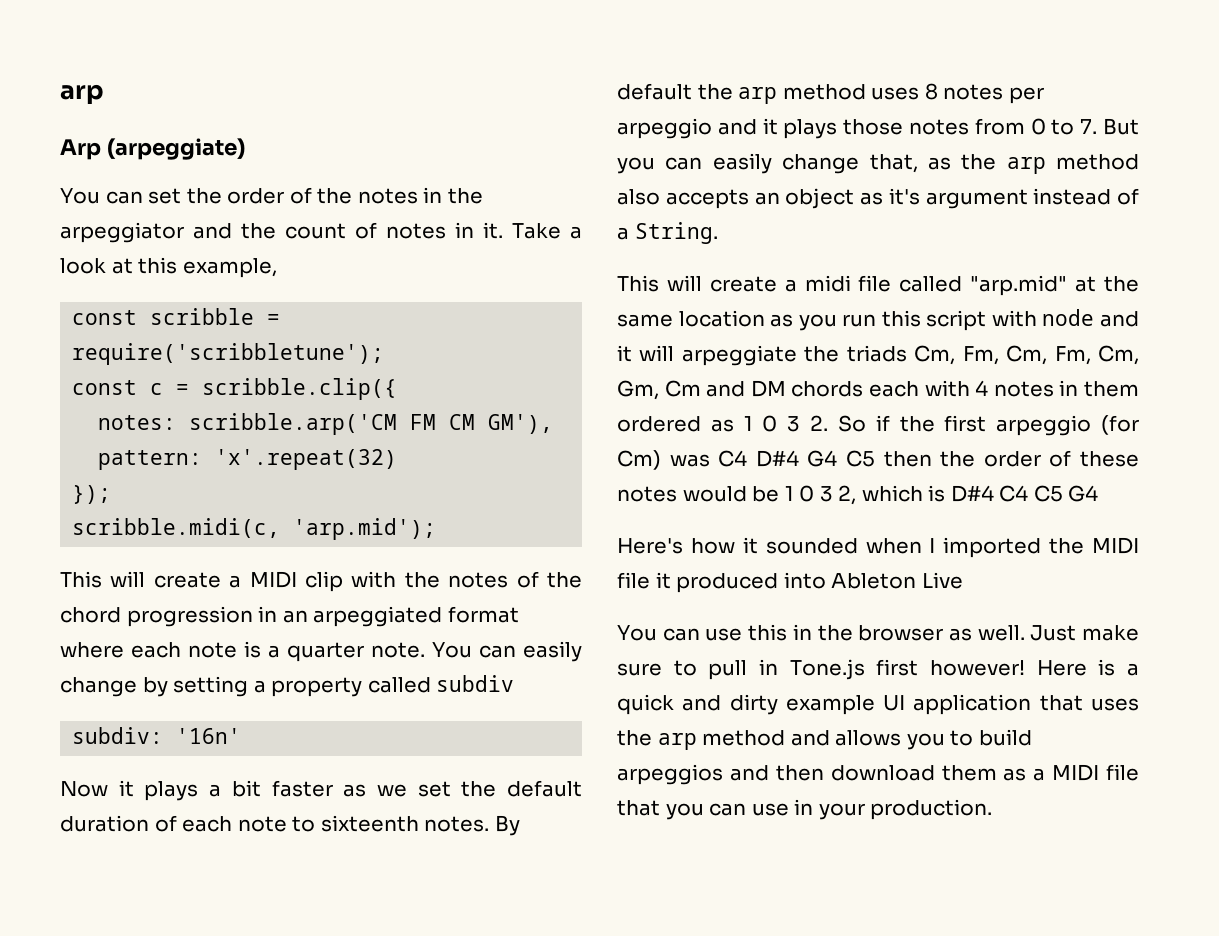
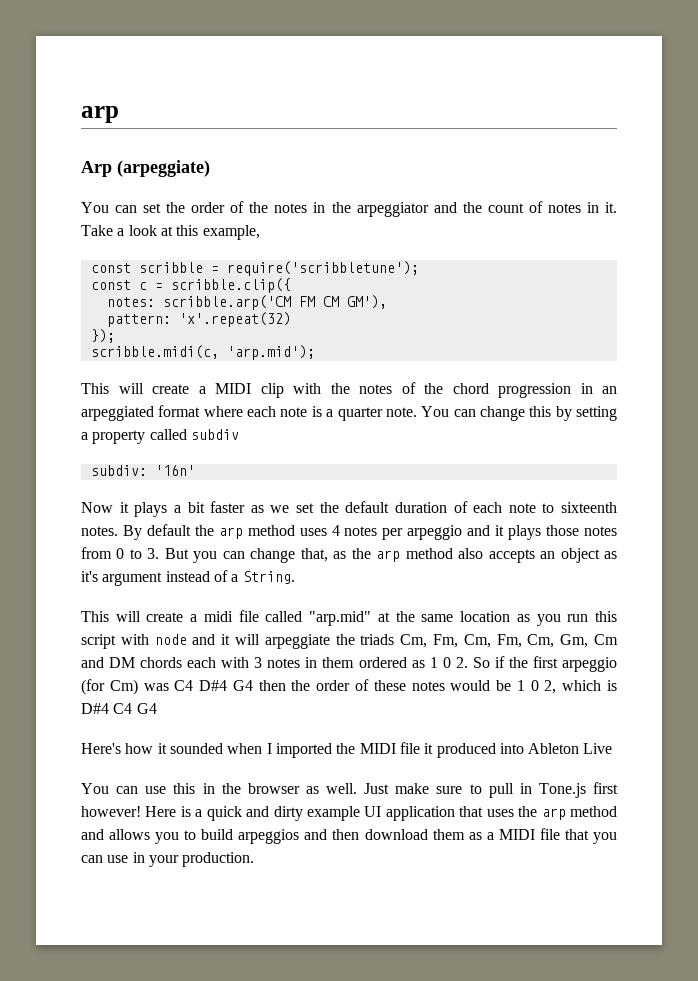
- You can easily change by setting a property called subdiv
+ You can change this by setting a property called subdiv
- By default the arp method uses 8 notes per arpeggio and it plays those notes from 0 to 7. But you can easily change that, as the arp method also accepts an object as it's argument instead of a String.
+ By default the arp method uses 4 notes per arpeggio and it plays those notes from 0 to 3. But you can change that, as the arp method also accepts an object as it's argument instead of a String.
- This will create a midi file called "arp.mid" at the same location as you run this script with node and it will arpeggiate the triads Cm, Fm, Cm, Fm, Cm, Gm, Cm and DM chords each with 4 notes in them ordered as 1 0 3 2. So if the first arpeggio (for Cm) was C4 D#4 G4 C5 then the order of these notes would be 1 0 3 2, which is D#4 C4 C5 G4
+ This will create a midi file called "arp.mid" at the same location as you run this script with node and it will arpeggiate the triads Cm, Fm, Cm, Fm, Cm, Gm, Cm and DM chords each with 3 notes in them ordered as 1 0 2. So if the first arpeggio (for Cm) was C4 D#4 G4 then the order of these notes would be 1 0 2, which is D#4 C4 G4

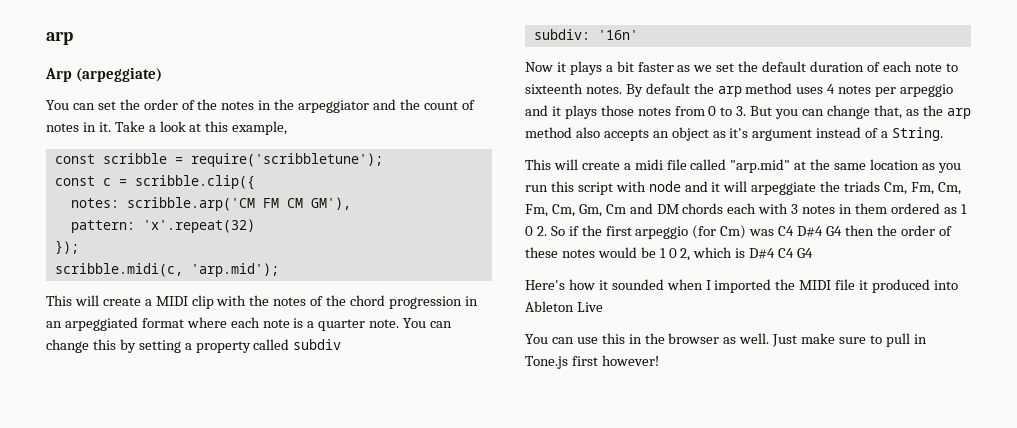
- Here is a quick and dirty example UI application that uses the arp method and allows you to build arpeggios and then download them as a MIDI file that you can use in your production.

